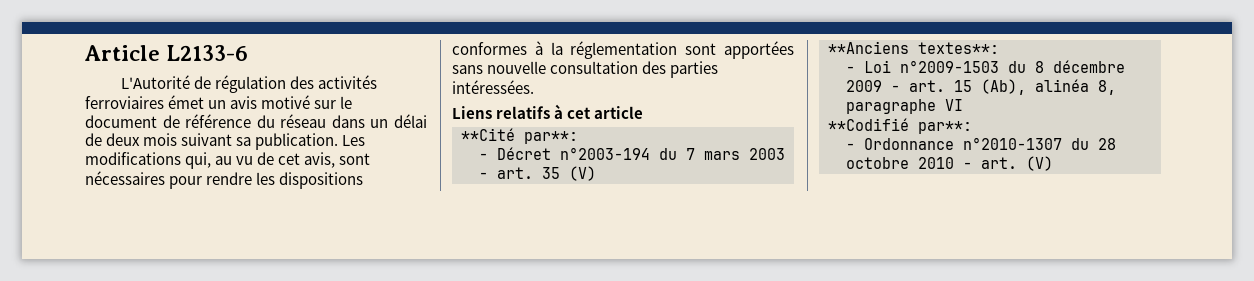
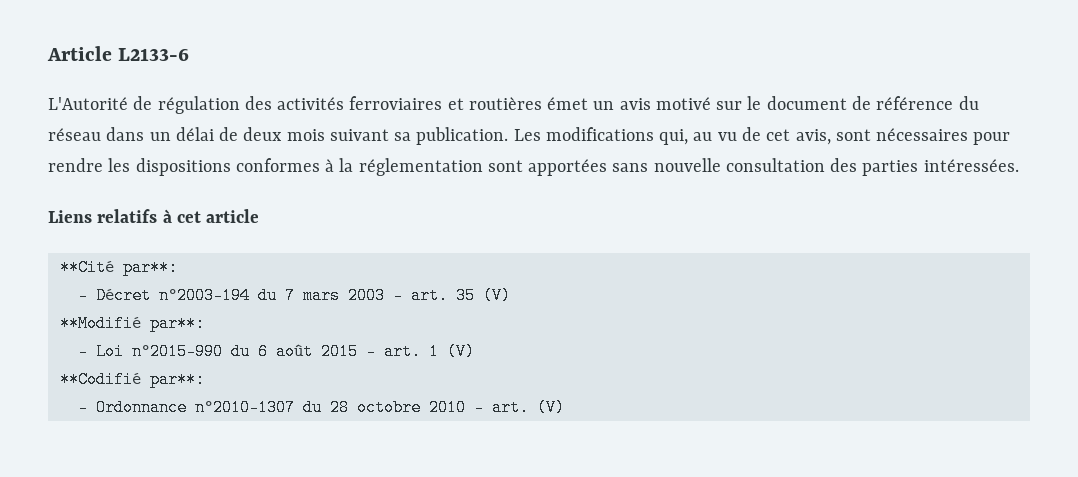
- L'Autorité de régulation des activités ferroviaires émet un avis motivé sur le document de référence du réseau dans un délai de deux mois suivant sa publication.
+ L'Autorité de régulation des activités ferroviaires et routières émet un avis motivé sur le document de référence du réseau dans un délai de deux mois suivant sa publication.
- **Anciens textes**:
+ **Modifié par**:
- - Loi n°2009-1503 du 8 décembre 2009 - art. 15 (Ab), alinéa 8, paragraphe VI
+ - Loi n°2015-990 du 6 août 2015 - art. 1 (V)

